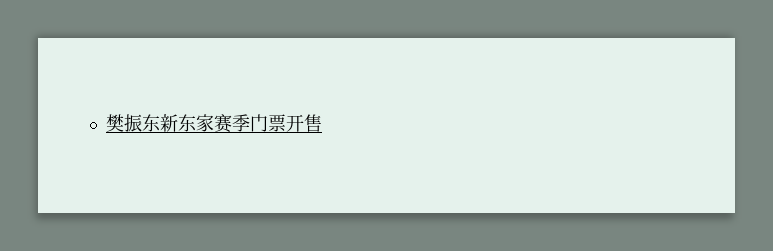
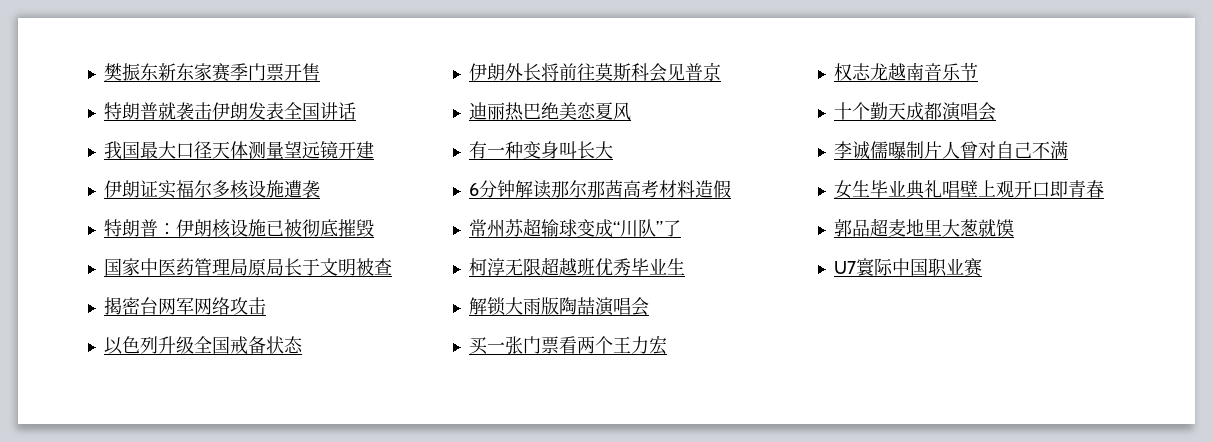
+ 特朗普就袭击伊朗发表全国讲话
+ 我国最大口径天体测量望远镜开建
+ 伊朗证实福尔多核设施遭袭
+ 特朗普：伊朗核设施已被彻底摧毁
+ 国家中医药管理局原局长于文明被查
+ 揭密台网军网络攻击
+ 以色列升级全国戒备状态
+ 伊朗外长将前往莫斯科会见普京
+ 迪丽热巴绝美恋夏风
+ 有一种变身叫长大
+ 6分钟解读那尔那茜高考材料造假
+ 常州苏超输球变成“川队”了
+ 柯淳无限超越班优秀毕业生
+ 解锁大雨版陶喆演唱会
+ 买一张门票看两个王力宏
+ 权志龙越南音乐节
+ 十个勤天成都演唱会
+ 李诚儒曝制片人曾对自己不满
+ 女生毕业典礼唱壁上观开口即青春
+ 郭品超麦地里大葱就馍
+ U7寰际中国职业赛

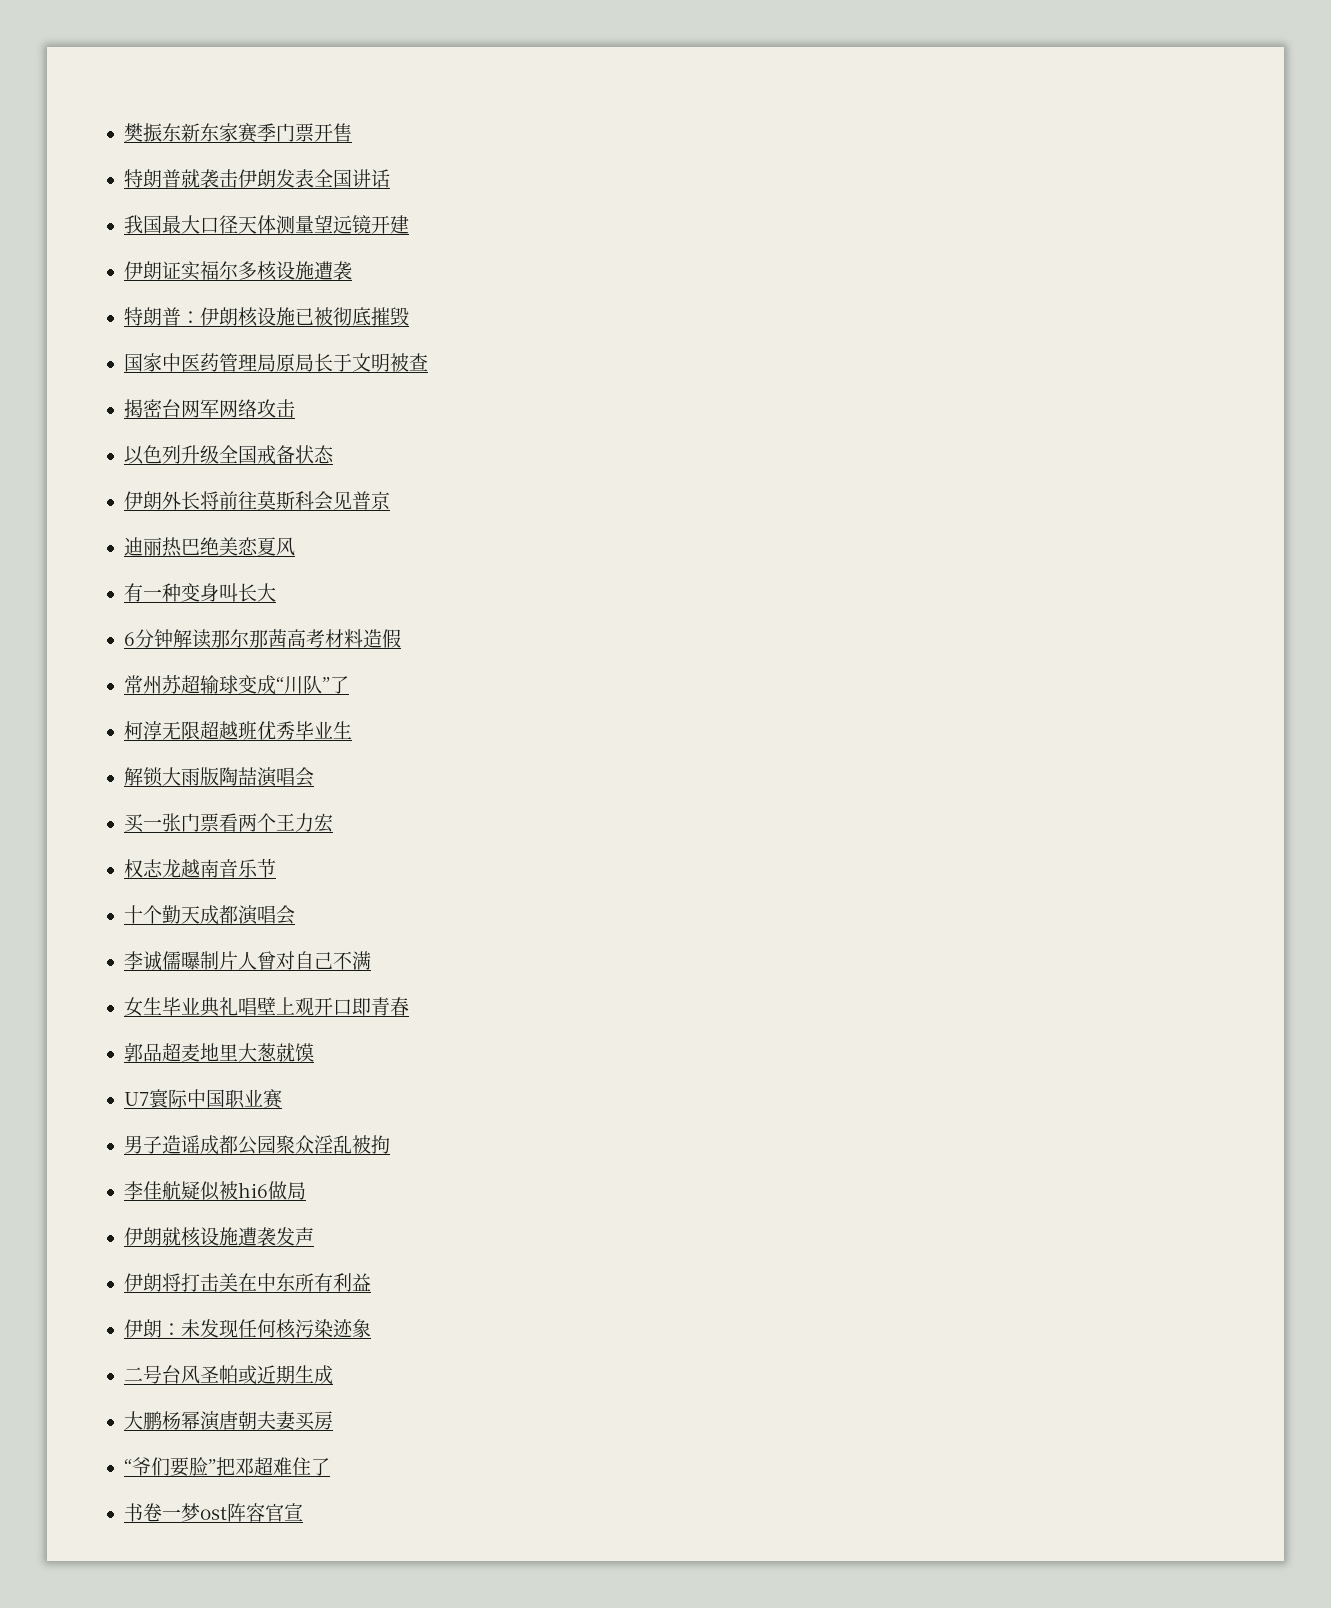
+ 男子造谣成都公园聚众淫乱被拘
+ 李佳航疑似被hi6做局
+ 伊朗就核设施遭袭发声
+ 伊朗将打击美在中东所有利益
+ 伊朗：未发现任何核污染迹象
+ 二号台风圣帕或近期生成
+ 大鹏杨幂演唐朝夫妻买房
+ “爷们要脸”把邓超难住了
+ 书卷一梦ost阵容官宣

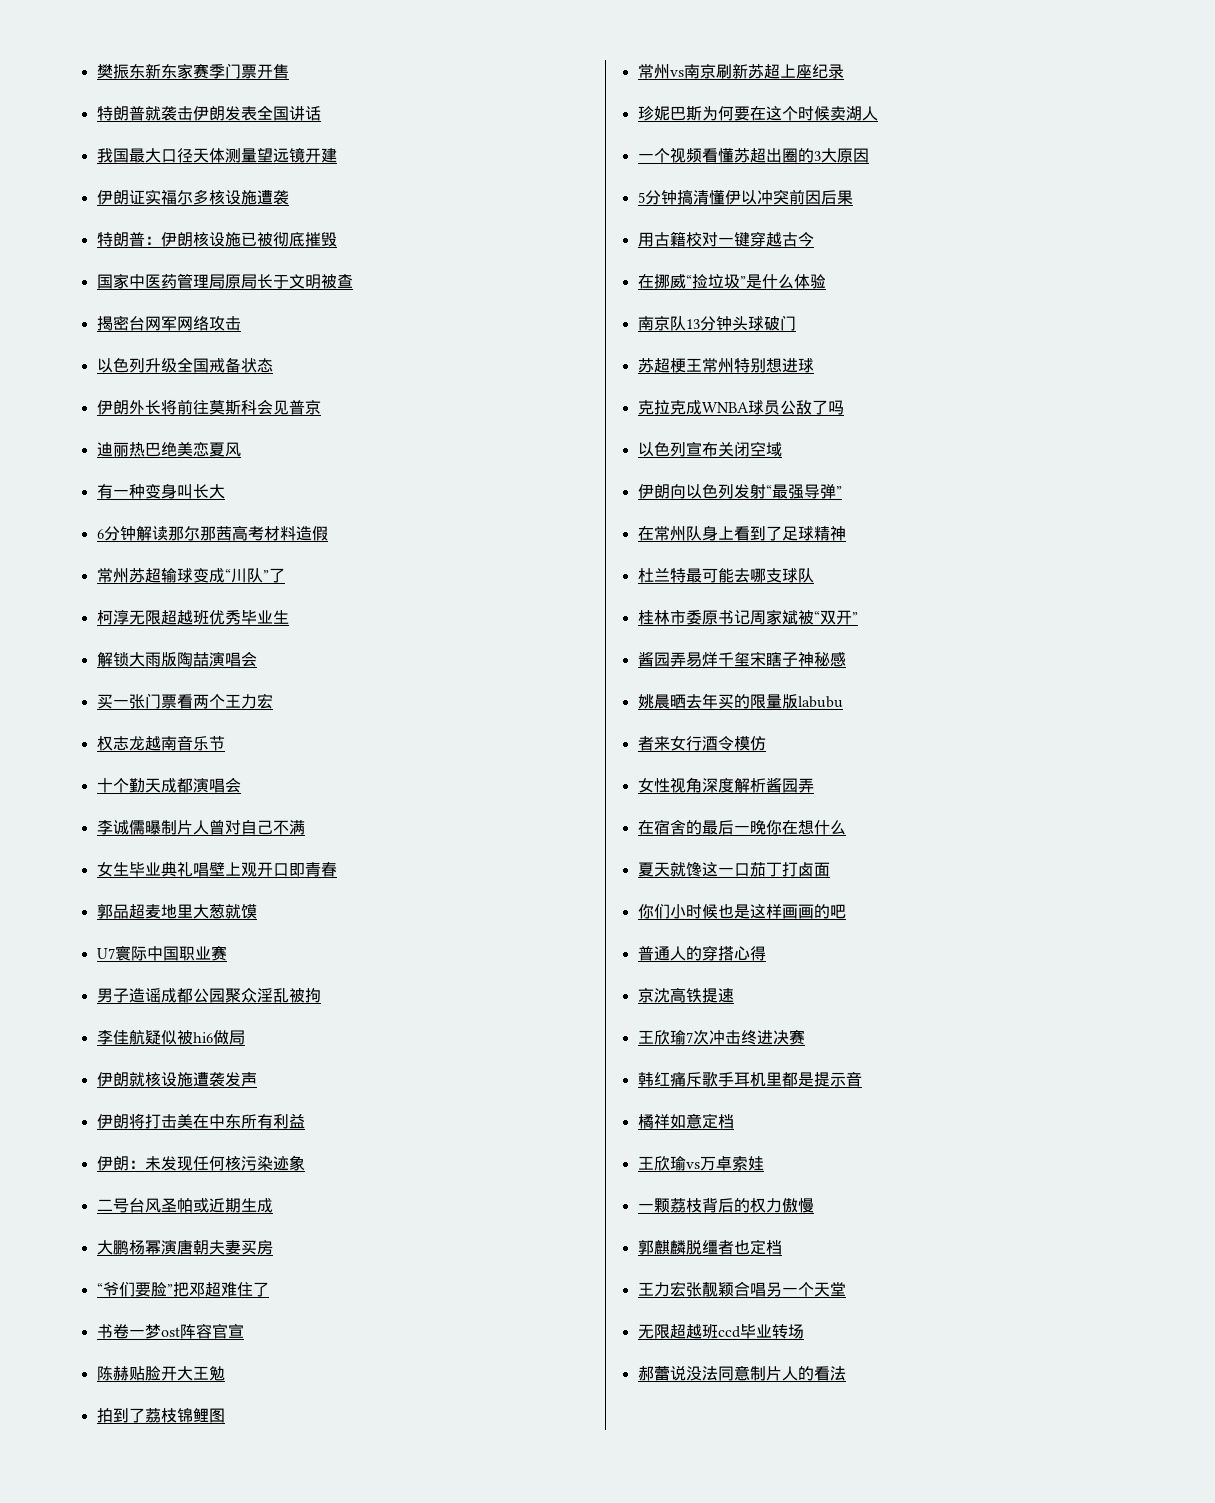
+ 陈赫贴脸开大王勉
+ 拍到了荔枝锦鲤图
+ 常州vs南京刷新苏超上座纪录
+ 珍妮巴斯为何要在这个时候卖湖人
+ 一个视频看懂苏超出圈的3大原因
+ 5分钟搞清懂伊以冲突前因后果
+ 用古籍校对一键穿越古今
+ 在挪威“捡垃圾”是什么体验
+ 南京队13分钟头球破门
+ 苏超梗王常州特别想进球
+ 克拉克成WNBA球员公敌了吗
+ 以色列宣布关闭空域
+ 伊朗向以色列发射“最强导弹”
+ 在常州队身上看到了足球精神
+ 杜兰特最可能去哪支球队
+ 桂林市委原书记周家斌被“双开”
+ 酱园弄易烊千玺宋瞎子神秘感
+ 姚晨晒去年买的限量版labubu
+ 者来女行酒令模仿
+ 女性视角深度解析酱园弄
+ 在宿舍的最后一晚你在想什么
+ 夏天就馋这一口茄丁打卤面
+ 你们小时候也是这样画画的吧
+ 普通人的穿搭心得
+ 京沈高铁提速
+ 王欣瑜7次冲击终进决赛
+ 韩红痛斥歌手耳机里都是提示音
+ 橘祥如意定档
+ 王欣瑜vs万卓索娃
+ 一颗荔枝背后的权力傲慢
+ 郭麒麟脱缰者也定档
+ 王力宏张靓颖合唱另一个天堂
+ 无限超越班ccd毕业转场
+ 郝蕾说没法同意制片人的看法

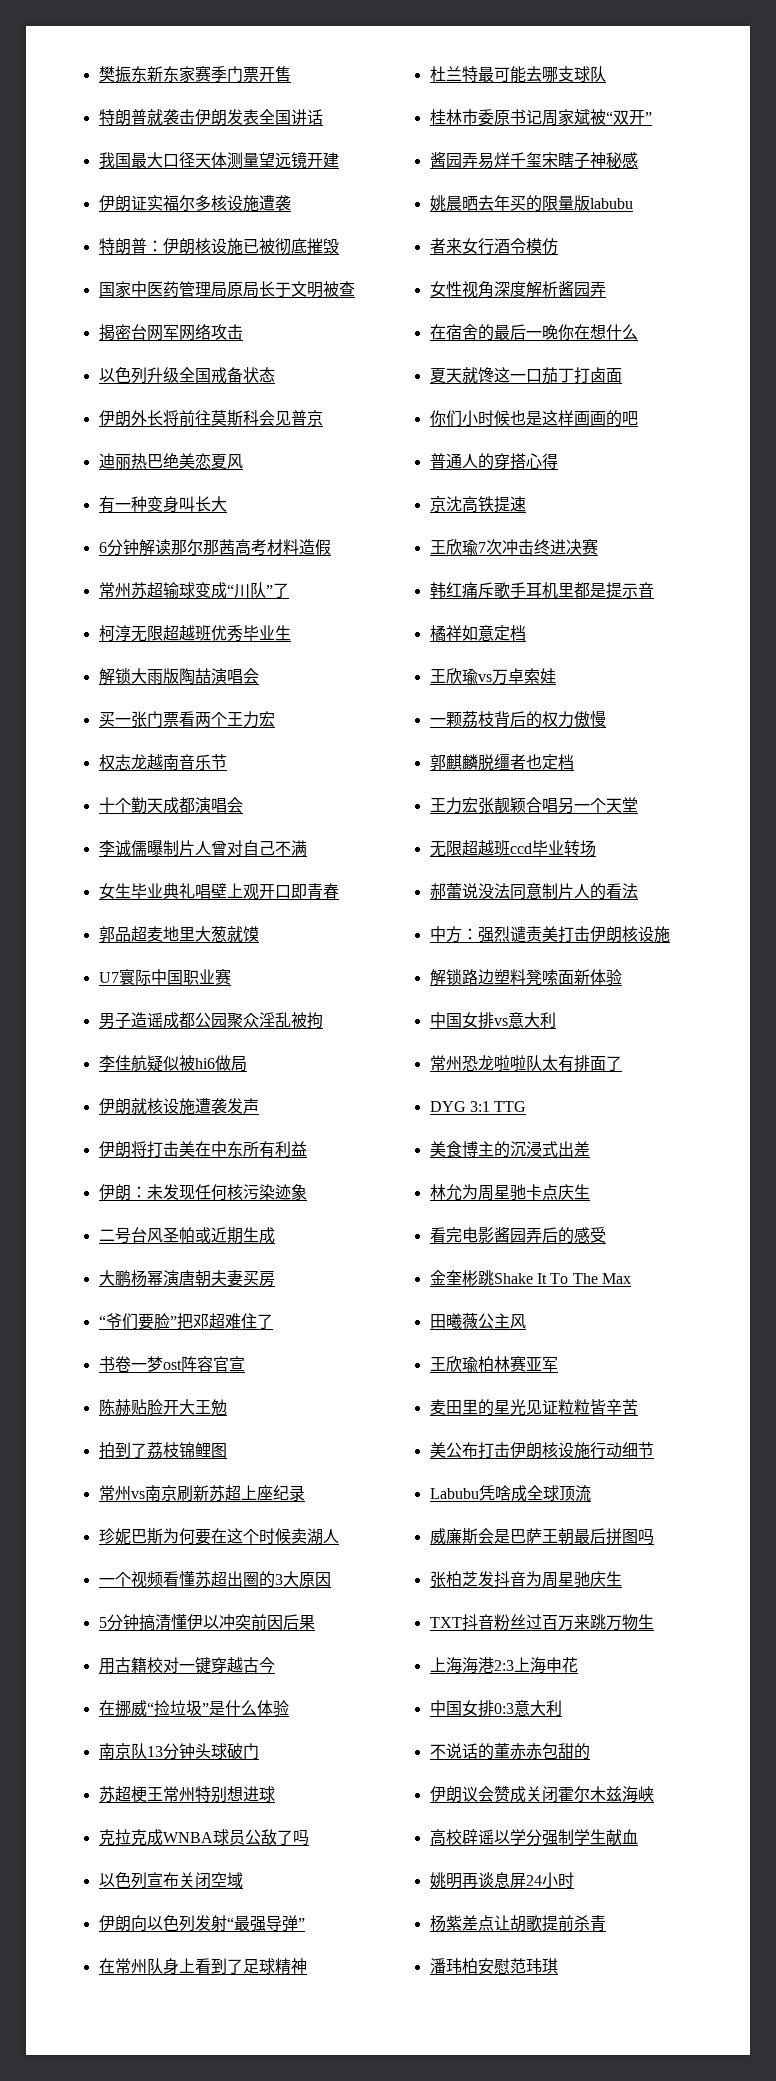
+ 中方：强烈谴责美打击伊朗核设施
+ 解锁路边塑料凳嗦面新体验
+ 中国女排vs意大利
+ 常州恐龙啦啦队太有排面了
+ DYG 3:1 TTG
+ 美食博主的沉浸式出差
+ 林允为周星驰卡点庆生
+ 看完电影酱园弄后的感受
+ 金奎彬跳Shake It To The Max
+ 田曦薇公主风
+ 王欣瑜柏林赛亚军
+ 麦田里的星光见证粒粒皆辛苦
+ 美公布打击伊朗核设施行动细节
+ Labubu凭啥成全球顶流
+ 威廉斯会是巴萨王朝最后拼图吗
+ 张柏芝发抖音为周星驰庆生
+ TXT抖音粉丝过百万来跳万物生
+ 上海海港2:3上海申花
+ 中国女排0:3意大利
+ 不说话的董赤赤包甜的
+ 伊朗议会赞成关闭霍尔木兹海峡
+ 高校辟谣以学分强制学生献血
+ 姚明再谈息屏24小时
+ 杨紫差点让胡歌提前杀青
+ 潘玮柏安慰范玮琪

